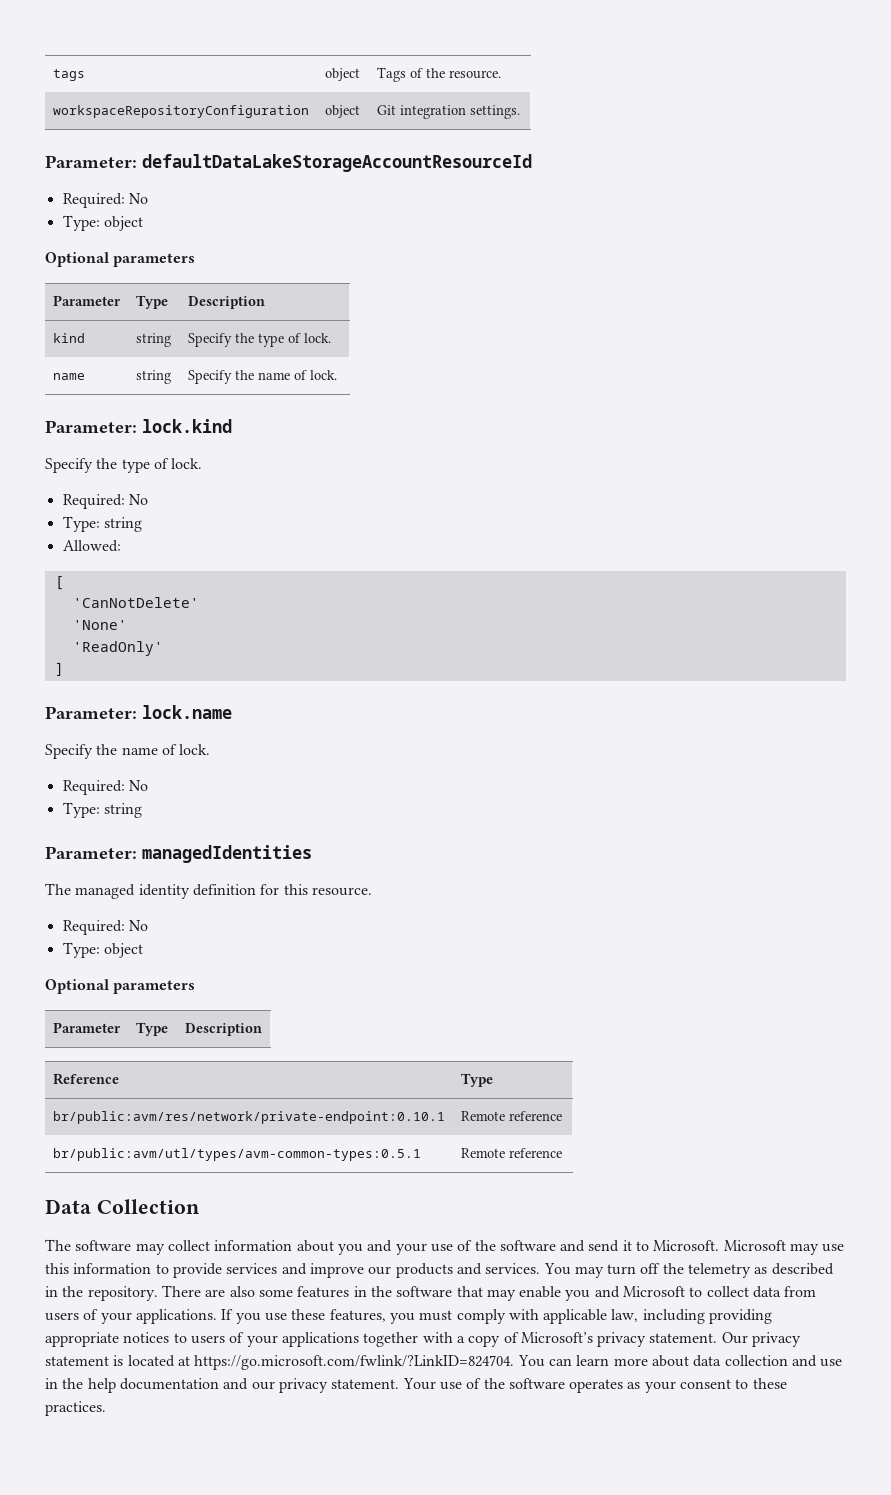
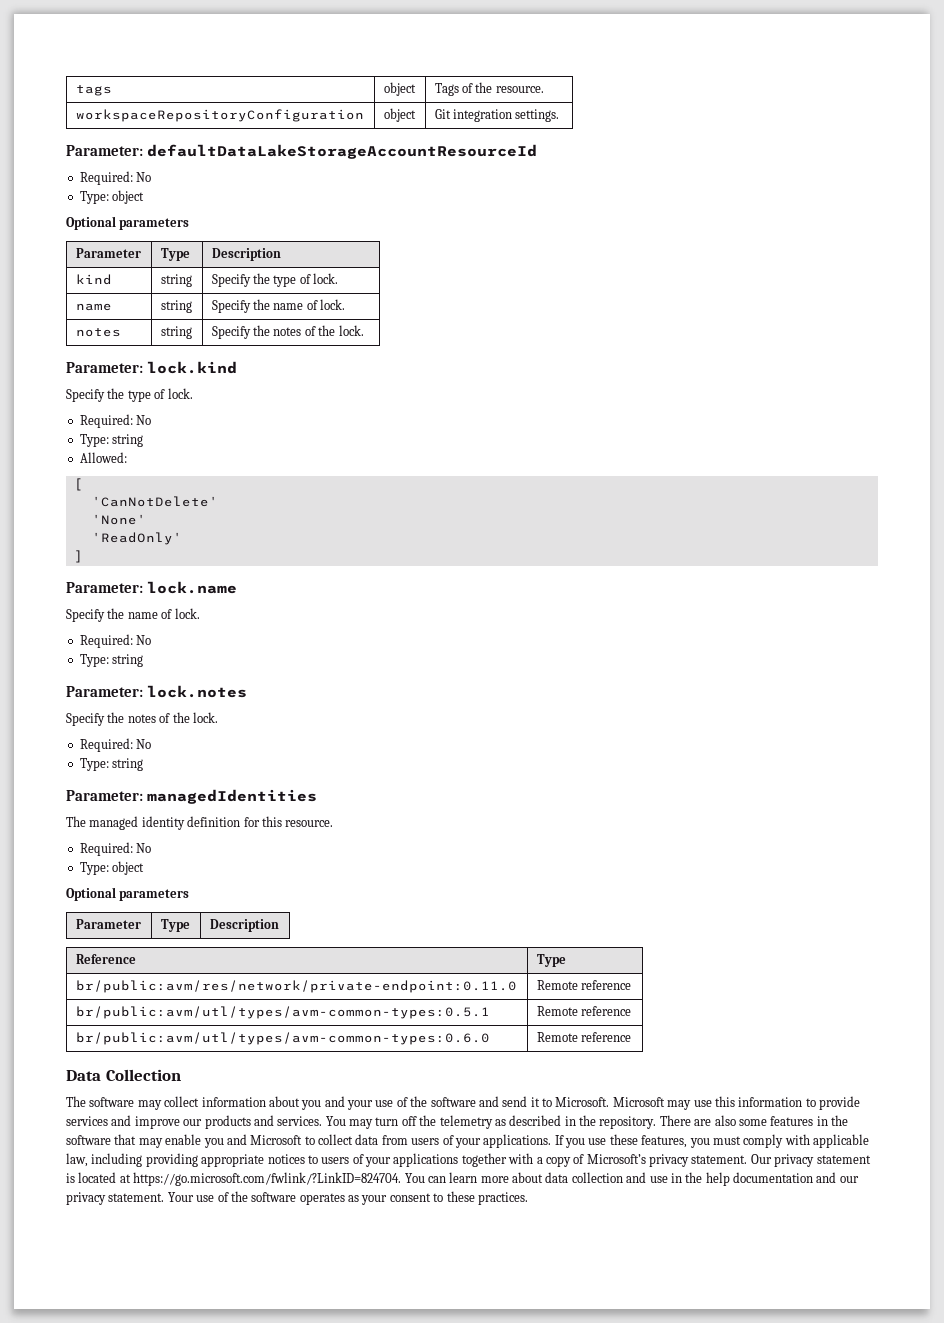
+ notes | string | Specify the notes of the lock.
+ Parameter: lock.notes
+ Specify the notes of the lock.
+ Required: No
+ Type: string
- br/public:avm/res/network/private-endpoint:0.10.1 | Remote reference
+ br/public:avm/res/network/private-endpoint:0.11.0 | Remote reference
+ br/public:avm/utl/types/avm-common-types:0.6.0 | Remote reference

